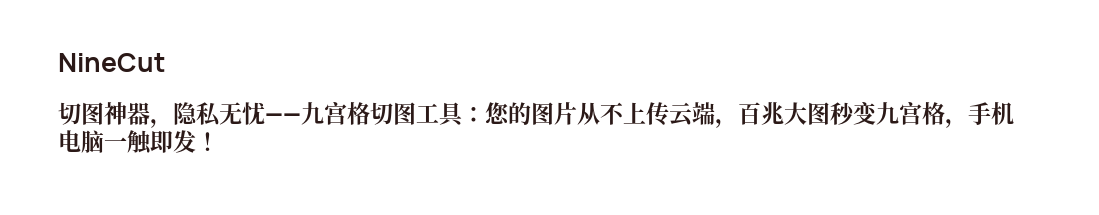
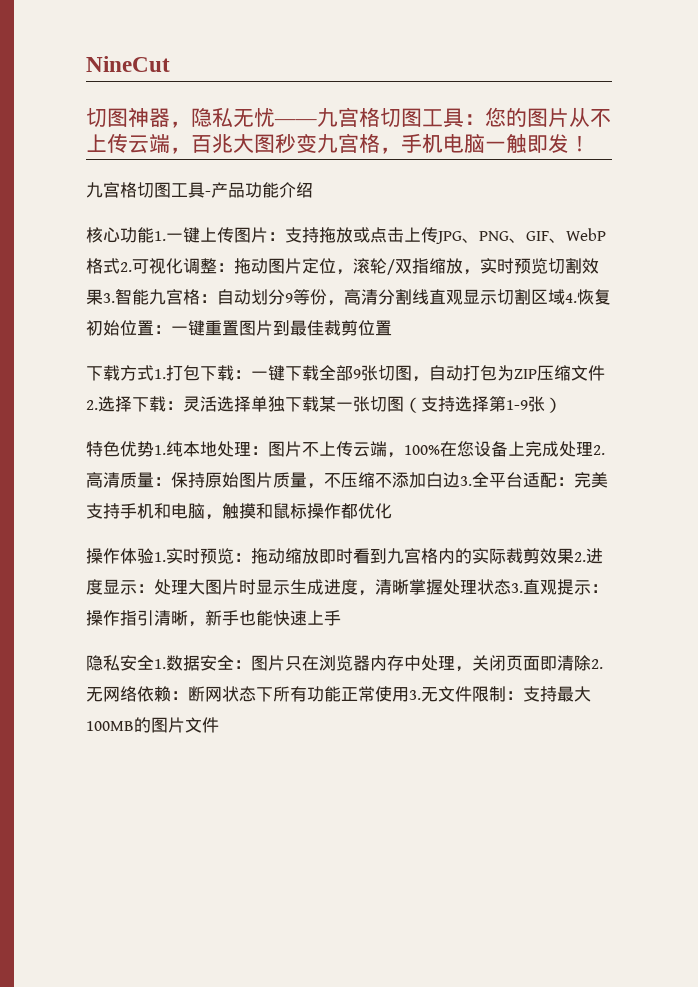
+ 九宫格切图工具-产品功能介绍
+ 核心功能1.一键上传图片：支持拖放或点击上传JPG、PNG、GIF、WebP格式2.可视化调整：拖动图片定位，滚轮/双指缩放，实时预览切割效果3.智能九宫格：自动划分9等份，高清分割线直观显示切割区域4.恢复初始位置：一键重置图片到最佳裁剪位置
+ 下载方式1.打包下载：一键下载全部9张切图，自动打包为ZIP压缩文件2.选择下载：灵活选择单独下载某一张切图（支持选择第1-9张）
+ 特色优势1.纯本地处理：图片不上传云端，100%在您设备上完成处理2.高清质量：保持原始图片质量，不压缩不添加白边3.全平台适配：完美支持手机和电脑，触摸和鼠标操作都优化
+ 操作体验1.实时预览：拖动缩放即时看到九宫格内的实际裁剪效果2.进度显示：处理大图片时显示生成进度，清晰掌握处理状态3.直观提示：操作指引清晰，新手也能快速上手
+ 隐私安全1.数据安全：图片只在浏览器内存中处理，关闭页面即清除2.无网络依赖：断网状态下所有功能正常使用3.无文件限制：支持最大100MB的图片文件

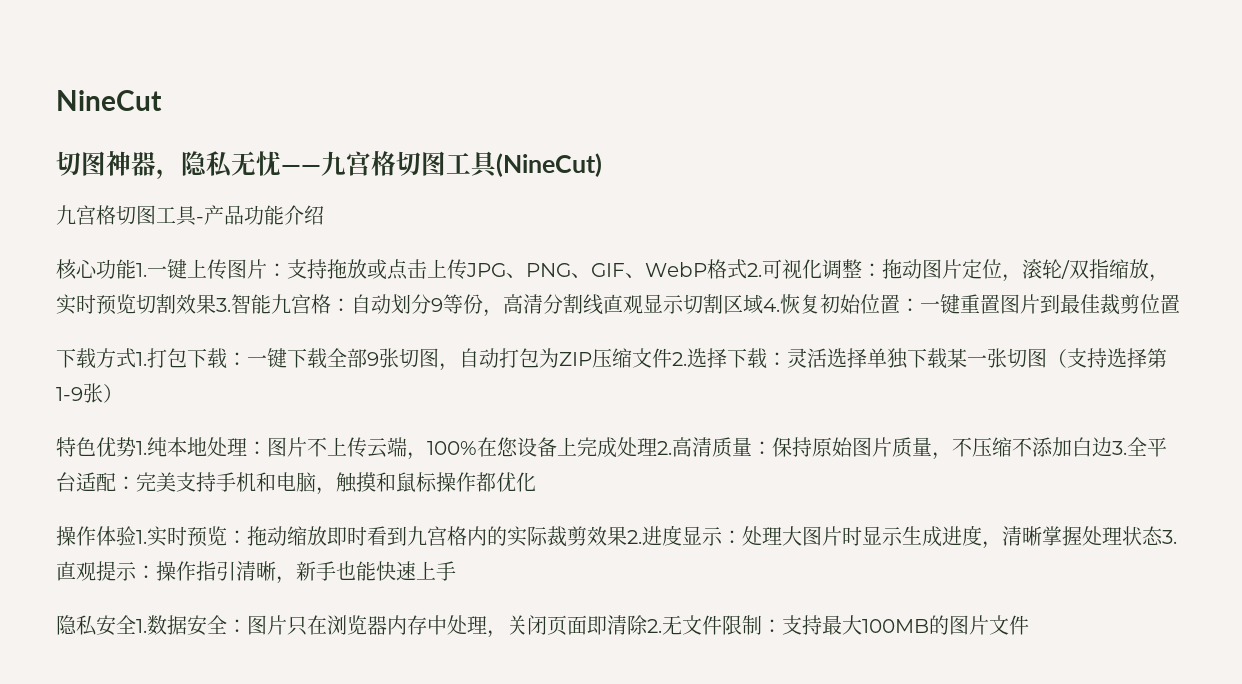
- 切图神器，隐私无忧——九宫格切图工具：您的图片从不上传云端，百兆大图秒变九宫格，手机电脑一触即发！
+ 切图神器，隐私无忧——九宫格切图工具(NineCut)
- 隐私安全1.数据安全：图片只在浏览器内存中处理，关闭页面即清除2.无网络依赖：断网状态下所有功能正常使用3.无文件限制：支持最大100MB的图片文件
+ 隐私安全1.数据安全：图片只在浏览器内存中处理，关闭页面即清除2.无文件限制：支持最大100MB的图片文件

